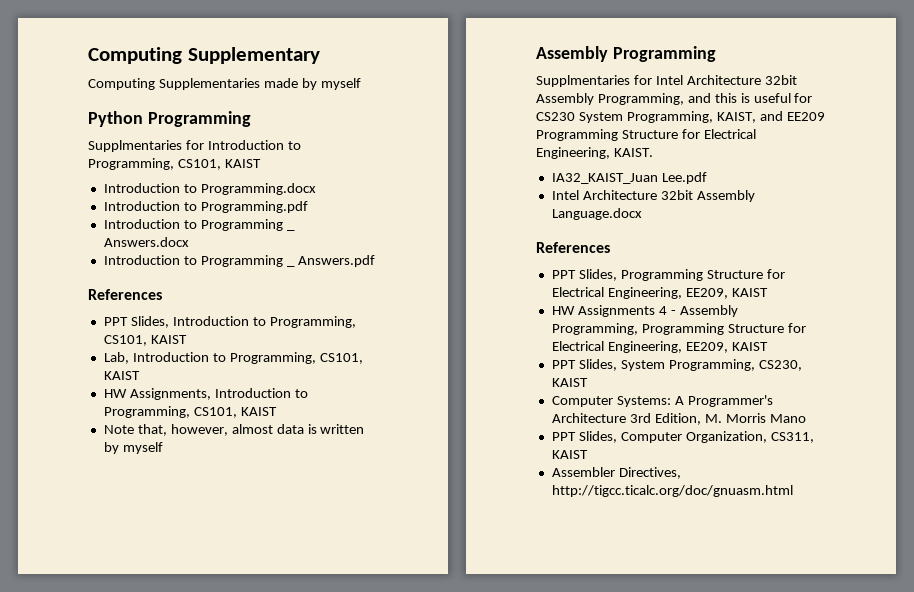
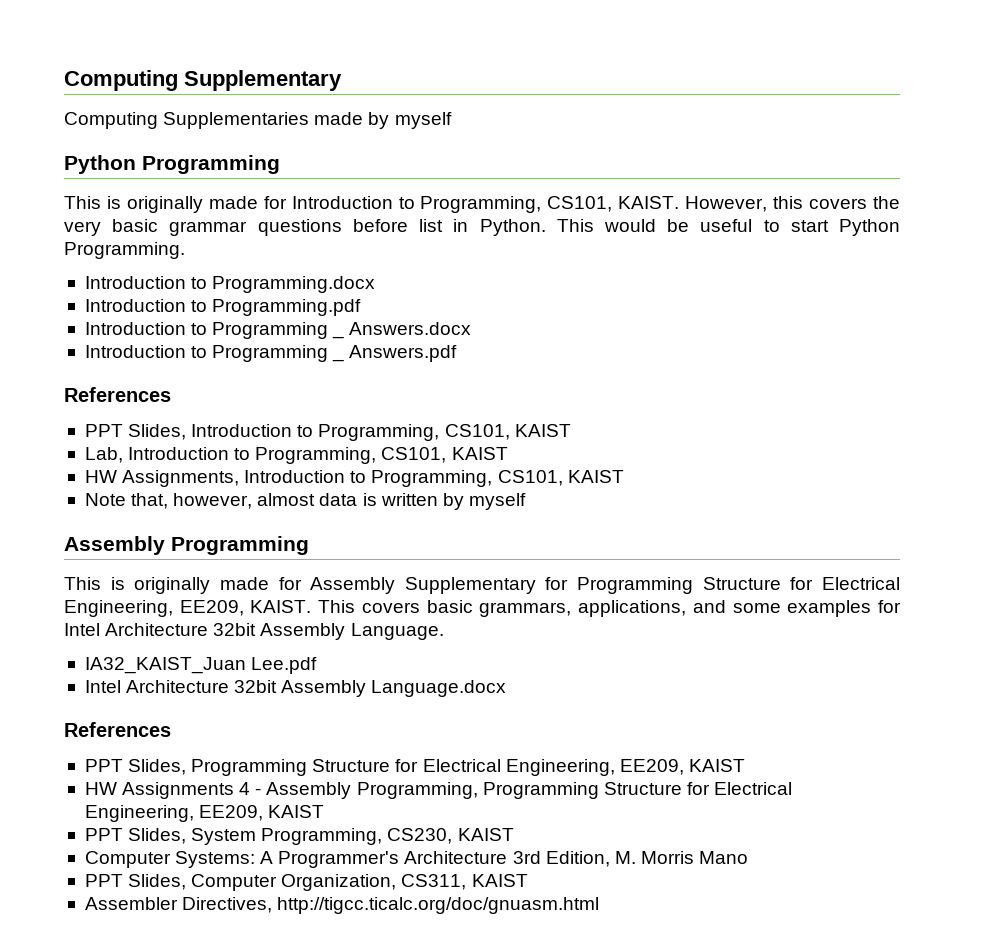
- Supplmentaries for Introduction to Programming, CS101, KAIST
+ This is originally made for Introduction to Programming, CS101, KAIST. However, this covers the very basic grammar questions before list in Python. This would be useful to start Python Programming.
- Supplmentaries for Intel Architecture 32bit Assembly Programming, and this is useful for CS230 System Programming, KAIST, and EE209 Programming Structure for Electrical Engineering, KAIST.
+ This is originally made for Assembly Supplementary for Programming Structure for Electrical Engineering, EE209, KAIST. This covers basic grammars, applications, and some examples for Intel Architecture 32bit Assembly Language.

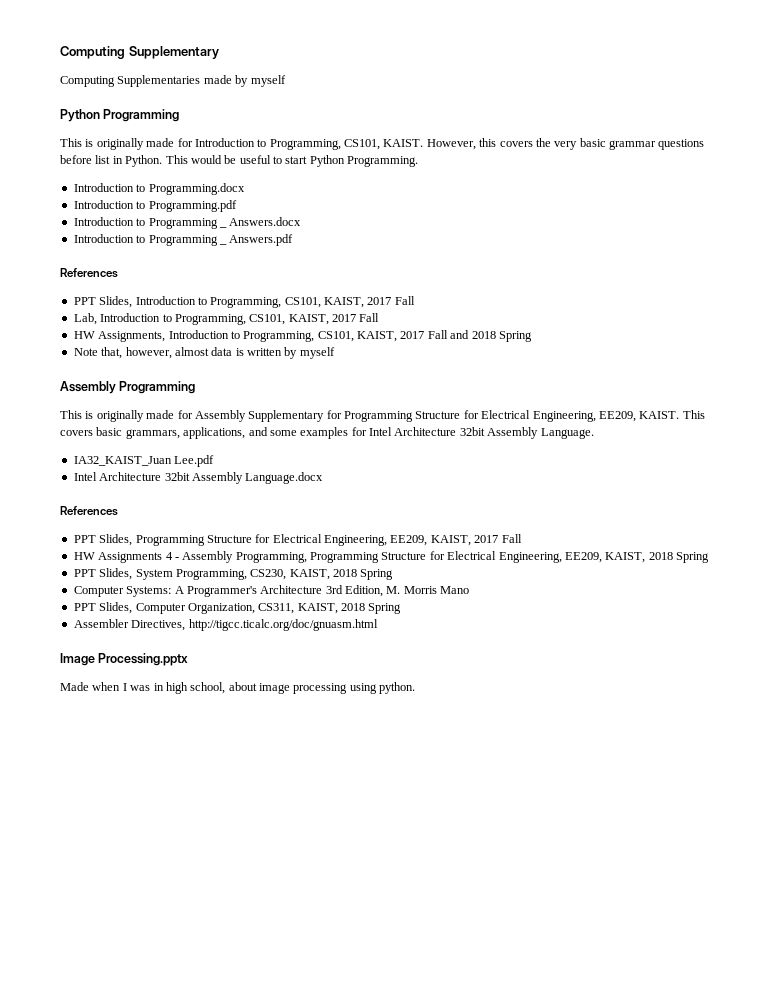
- PPT Slides, Introduction to Programming, CS101, KAIST
+ PPT Slides, Introduction to Programming, CS101, KAIST, 2017 Fall
- Lab, Introduction to Programming, CS101, KAIST
+ Lab, Introduction to Programming, CS101, KAIST, 2017 Fall
- HW Assignments, Introduction to Programming, CS101, KAIST
+ HW Assignments, Introduction to Programming, CS101, KAIST, 2017 Fall and 2018 Spring
- PPT Slides, Programming Structure for Electrical Engineering, EE209, KAIST
+ PPT Slides, Programming Structure for Electrical Engineering, EE209, KAIST, 2017 Fall
- HW Assignments 4 - Assembly Programming, Programming Structure for Electrical Engineering, EE209, KAIST
+ HW Assignments 4 - Assembly Programming, Programming Structure for Electrical Engineering, EE209, KAIST, 2018 Spring
- PPT Slides, System Programming, CS230, KAIST
+ PPT Slides, System Programming, CS230, KAIST, 2018 Spring
- PPT Slides, Computer Organization, CS311, KAIST
+ PPT Slides, Computer Organization, CS311, KAIST, 2018 Spring
+ Image Processing.pptx
+ Made when I was in high school, about image processing using python.

